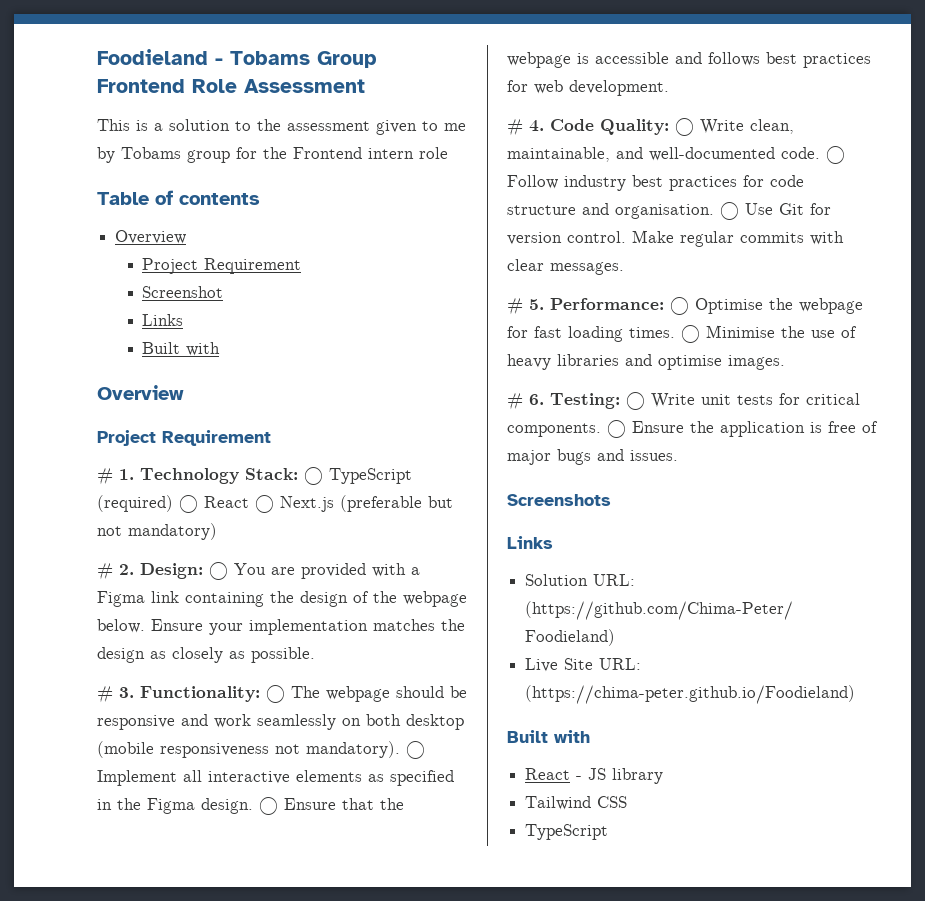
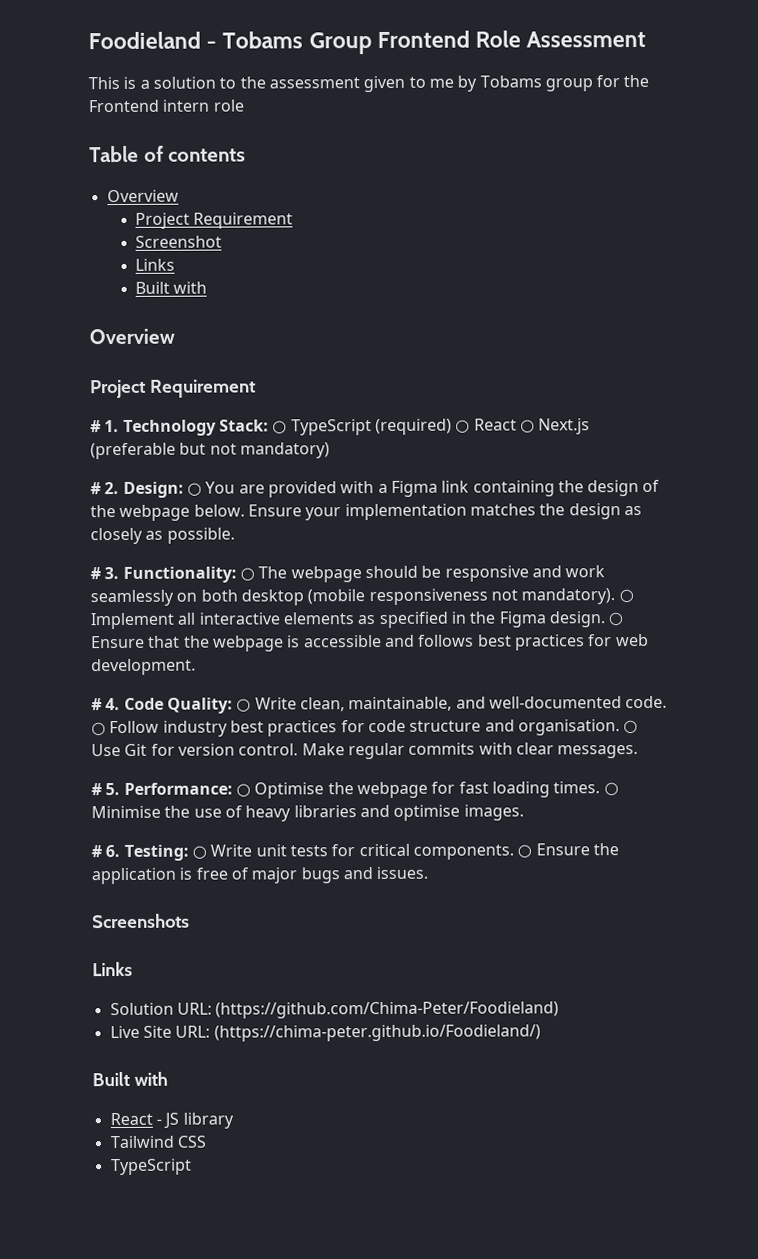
- Live Site URL: (https://chima-peter.github.io/Foodieland)
+ Live Site URL: (https://chima-peter.github.io/Foodieland/)

